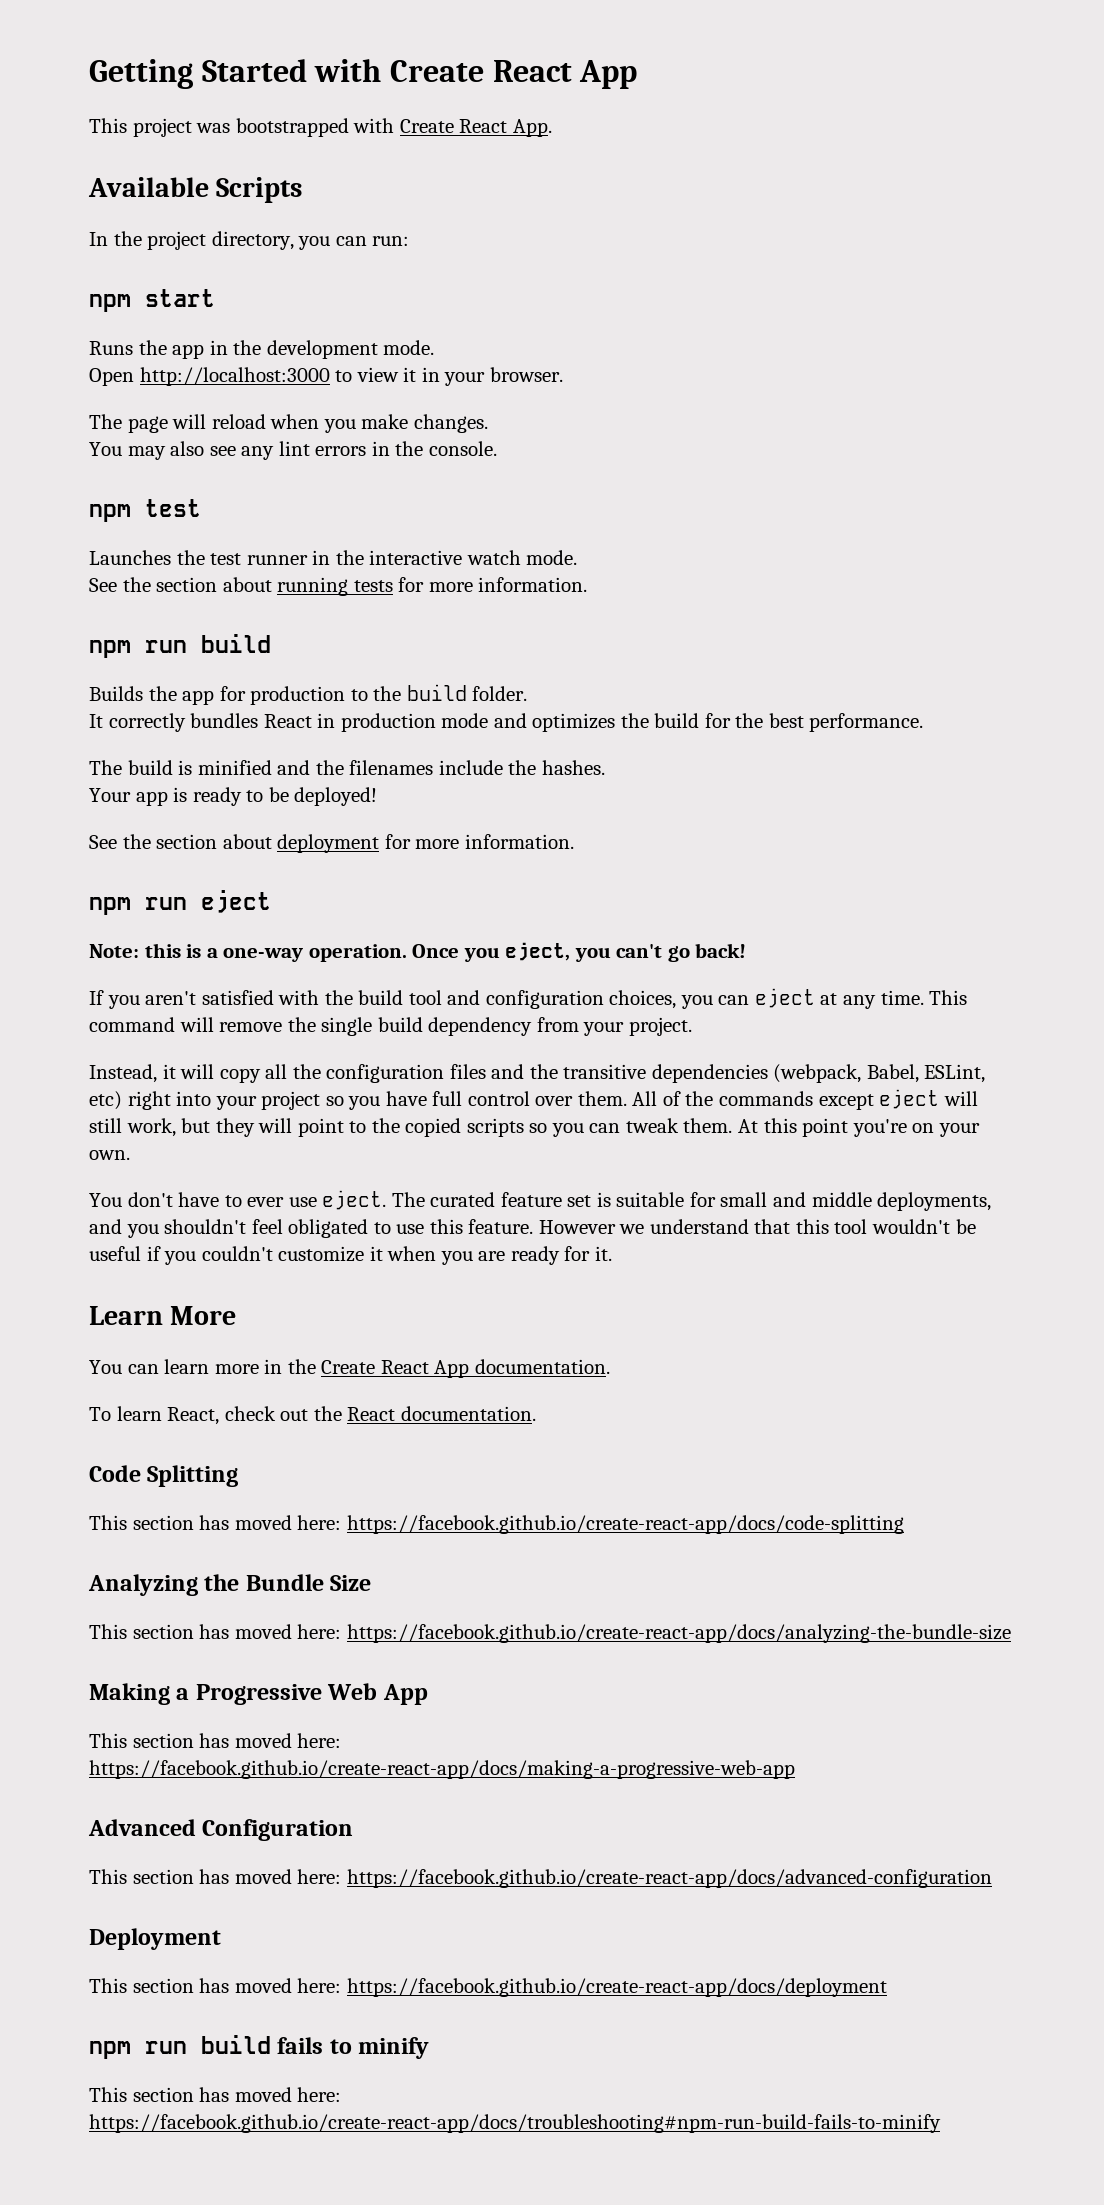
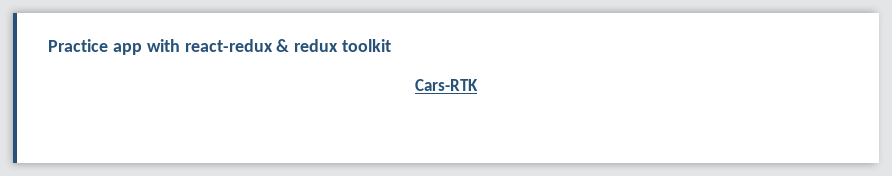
- Getting Started with Create React App
- This project was bootstrapped with Create React App.
- Available Scripts
- In the project directory, you can run:
- npm start
- Runs the app in the development mode.
- Open http://localhost:3000 to view it in your browser.
- The page will reload when you make changes.
- You may also see any lint errors in the console.
- npm test
- Launches the test runner in the interactive watch mode.
- See the section about running tests for more information.
- npm run build
- Builds the app for production to the build folder.
- It correctly bundles React in production mode and optimizes the build for the best performance.
- The build is minified and the filenames include the hashes.
- Your app is ready to be deployed!
- See the section about deployment for more information.
- npm run eject
- Note: this is a one-way operation. Once you eject, you can't go back!
- If you aren't satisfied with the build tool and configuration choices, you can eject at any time. This command will remove the single build dependency from your project.
- Instead, it will copy all the configuration files and the transitive dependencies (webpack, Babel, ESLint, etc) right into your project so you have full control over them. All of the commands except eject will still work, but they will point to the copied scripts so you can tweak them. At this point you're on your own.
- You don't have to ever use eject. The curated feature set is suitable for small and middle deployments, and you shouldn't feel obligated to use this feature. However we understand that this tool wouldn't be useful if you couldn't customize it when you are ready for it.
- Learn More
- You can learn more in the Create React App documentation.
- To learn React, check out the React documentation.
- Code Splitting
- This section has moved here: https://facebook.github.io/create-react-app/docs/code-splitting
- Analyzing the Bundle Size
- This section has moved here: https://facebook.github.io/create-react-app/docs/analyzing-the-bundle-size
- Making a Progressive Web App
- This section has moved here: https://facebook.github.io/create-react-app/docs/making-a-progressive-web-app
- Advanced Configuration
- This section has moved here: https://facebook.github.io/create-react-app/docs/advanced-configuration
- Deployment
- This section has moved here: https://facebook.github.io/create-react-app/docs/deployment
- npm run build fails to minify
- This section has moved here: https://facebook.github.io/create-react-app/docs/troubleshooting#npm-run-build-fails-to-minify
+ Practice app with react-redux & redux toolkit
+ Cars-RTK

